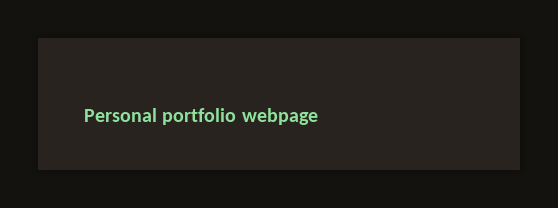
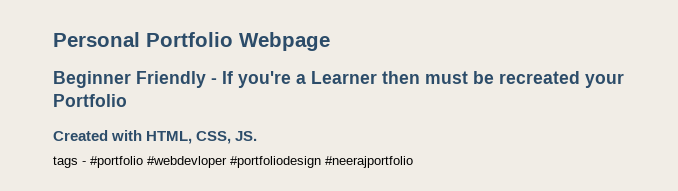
- Personal portfolio webpage
+ Personal Portfolio Webpage
+ Beginner Friendly - If you're a Learner then must be recreated your Portfolio
+ Created with HTML, CSS, JS.
+ tags - #portfolio #webdevloper #portfoliodesign #neerajportfolio

